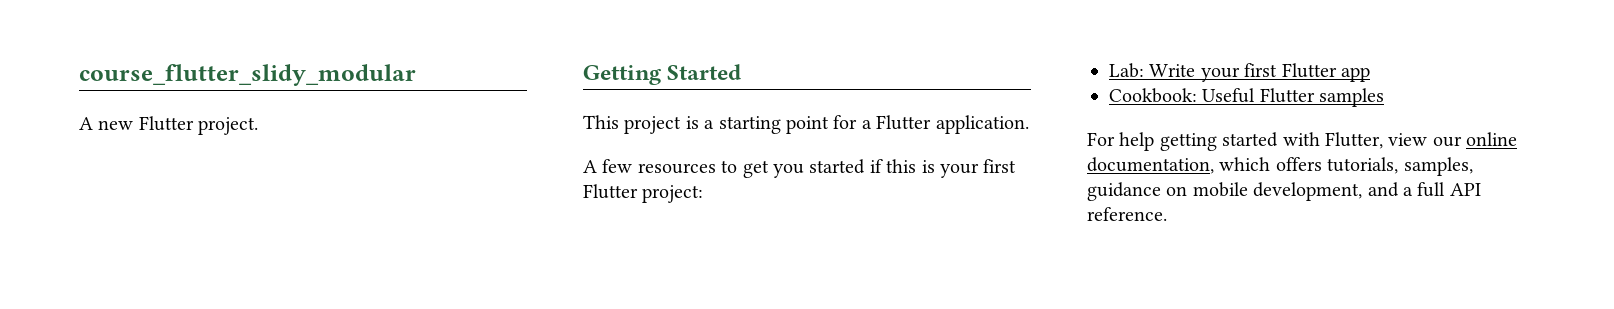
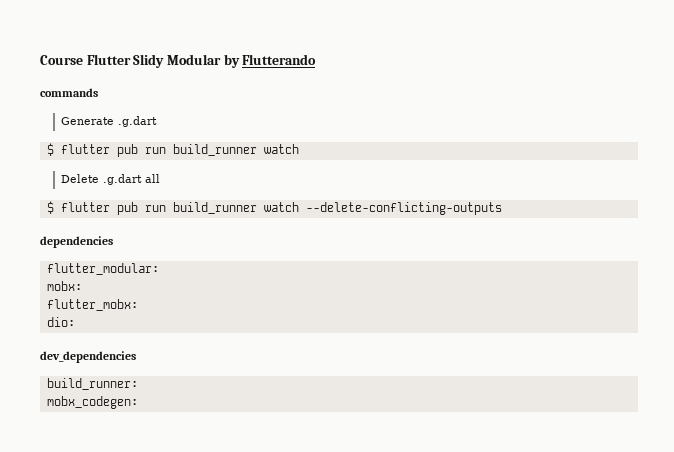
- course_flutter_slidy_modular
- A new Flutter project.
- Getting Started
- This project is a starting point for a Flutter application.
- A few resources to get you started if this is your first Flutter project:
- Lab: Write your first Flutter app
- Cookbook: Useful Flutter samples
- For help getting started with Flutter, view our online documentation, which offers tutorials, samples, guidance on mobile development, and a full API reference.
+ Course Flutter Slidy Modular by Flutterando
+ commands
+ Generate .g.dart
+ $ flutter pub run build_runner watch
+ Delete .g.dart all
+ $ flutter pub run build_runner watch --delete-conflicting-outputs
+ dependencies
+ flutter_modular:
+ mobx:
+ flutter_mobx:
+ dio:
+ dev_dependencies
+ build_runner:
+ mobx_codegen:

